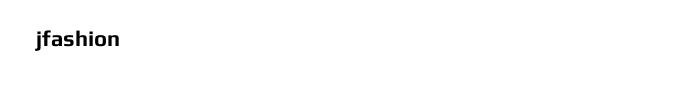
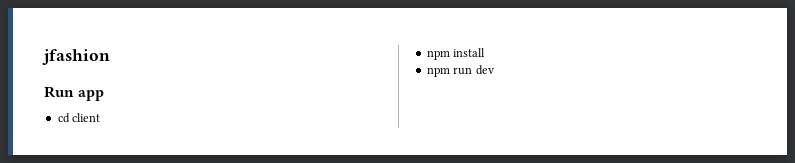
+ Run app
+ cd client
+ npm install
+ npm run dev

